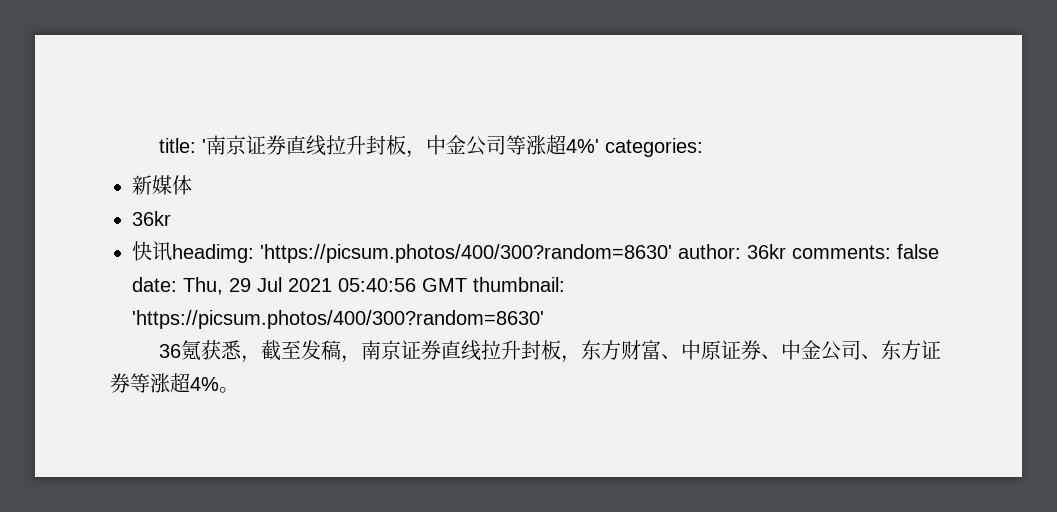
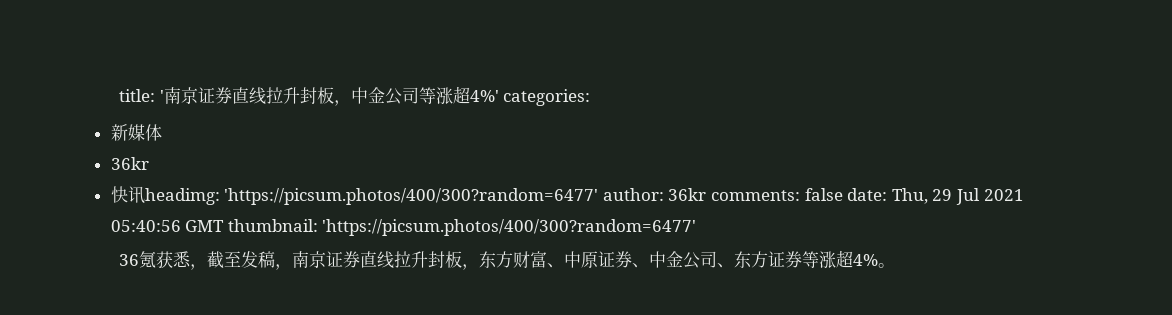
- 快讯headimg: 'https://picsum.photos/400/300?random=8630' author: 36kr comments: false date: Thu, 29 Jul 2021 05:40:56 GMT thumbnail: 'https://picsum.photos/400/300?random=8630'
+ 快讯headimg: 'https://picsum.photos/400/300?random=6477' author: 36kr comments: false date: Thu, 29 Jul 2021 05:40:56 GMT thumbnail: 'https://picsum.photos/400/300?random=6477'

